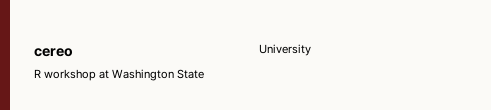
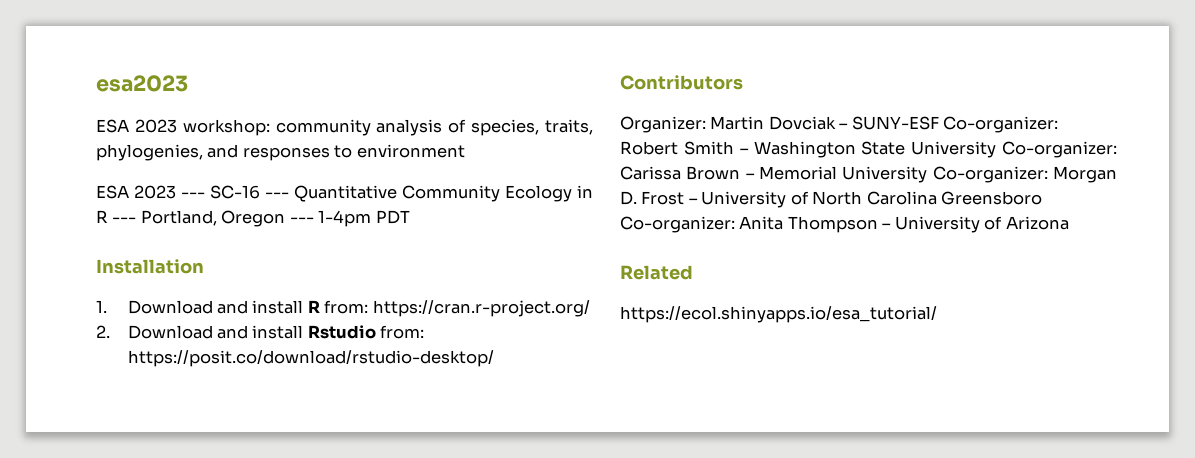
- cereo
- R workshop at Washington State University
+ esa2023
+ ESA 2023 workshop: community analysis of species, traits, phylogenies, and responses to environment
+ ESA 2023 --- SC-16 --- Quantitative Community Ecology in R --- Portland, Oregon --- 1-4pm PDT
+ Installation
+ 1. Download and install R from: https://cran.r-project.org/
+ 2. Download and install Rstudio from: https://posit.co/download/rstudio-desktop/
+ Contributors
+ Organizer: Martin Dovciak – SUNY-ESF Co-organizer: Robert Smith – Washington State University Co-organizer: Carissa Brown – Memorial University Co-organizer: Morgan D. Frost – University of North Carolina Greensboro Co-organizer: Anita Thompson – University of Arizona
+ Related
+ https://ecol.shinyapps.io/esa_tutorial/

